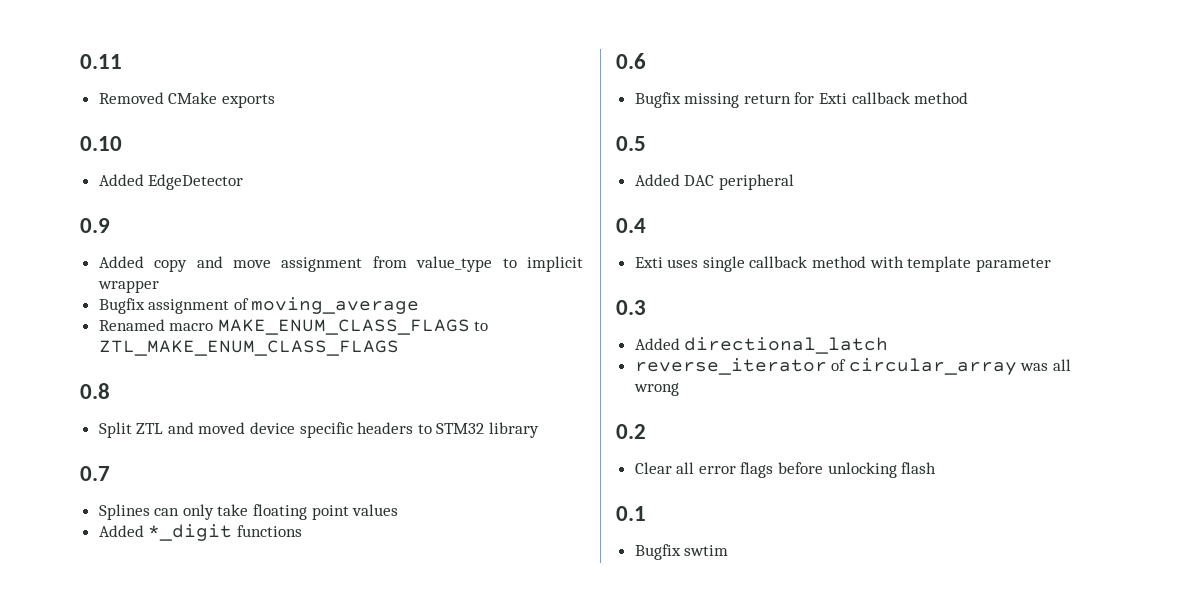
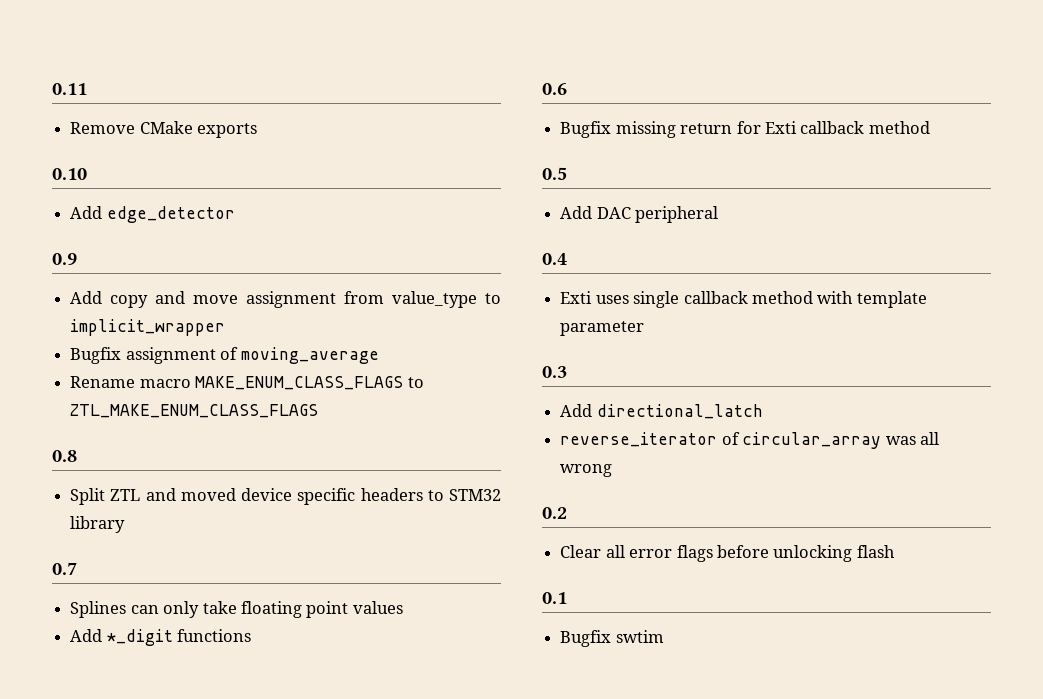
- Removed CMake exports
+ Remove CMake exports
- Added EdgeDetector
+ Add edge_detector
- Added copy and move assignment from value_type to implicit wrapper
+ Add copy and move assignment from value_type to implicit_wrapper
- Renamed macro MAKE_ENUM_CLASS_FLAGS to ZTL_MAKE_ENUM_CLASS_FLAGS
+ Rename macro MAKE_ENUM_CLASS_FLAGS to ZTL_MAKE_ENUM_CLASS_FLAGS
- Added *_digit functions
+ Add *_digit functions
- Added DAC peripheral
+ Add DAC peripheral
- Added directional_latch
+ Add directional_latch

